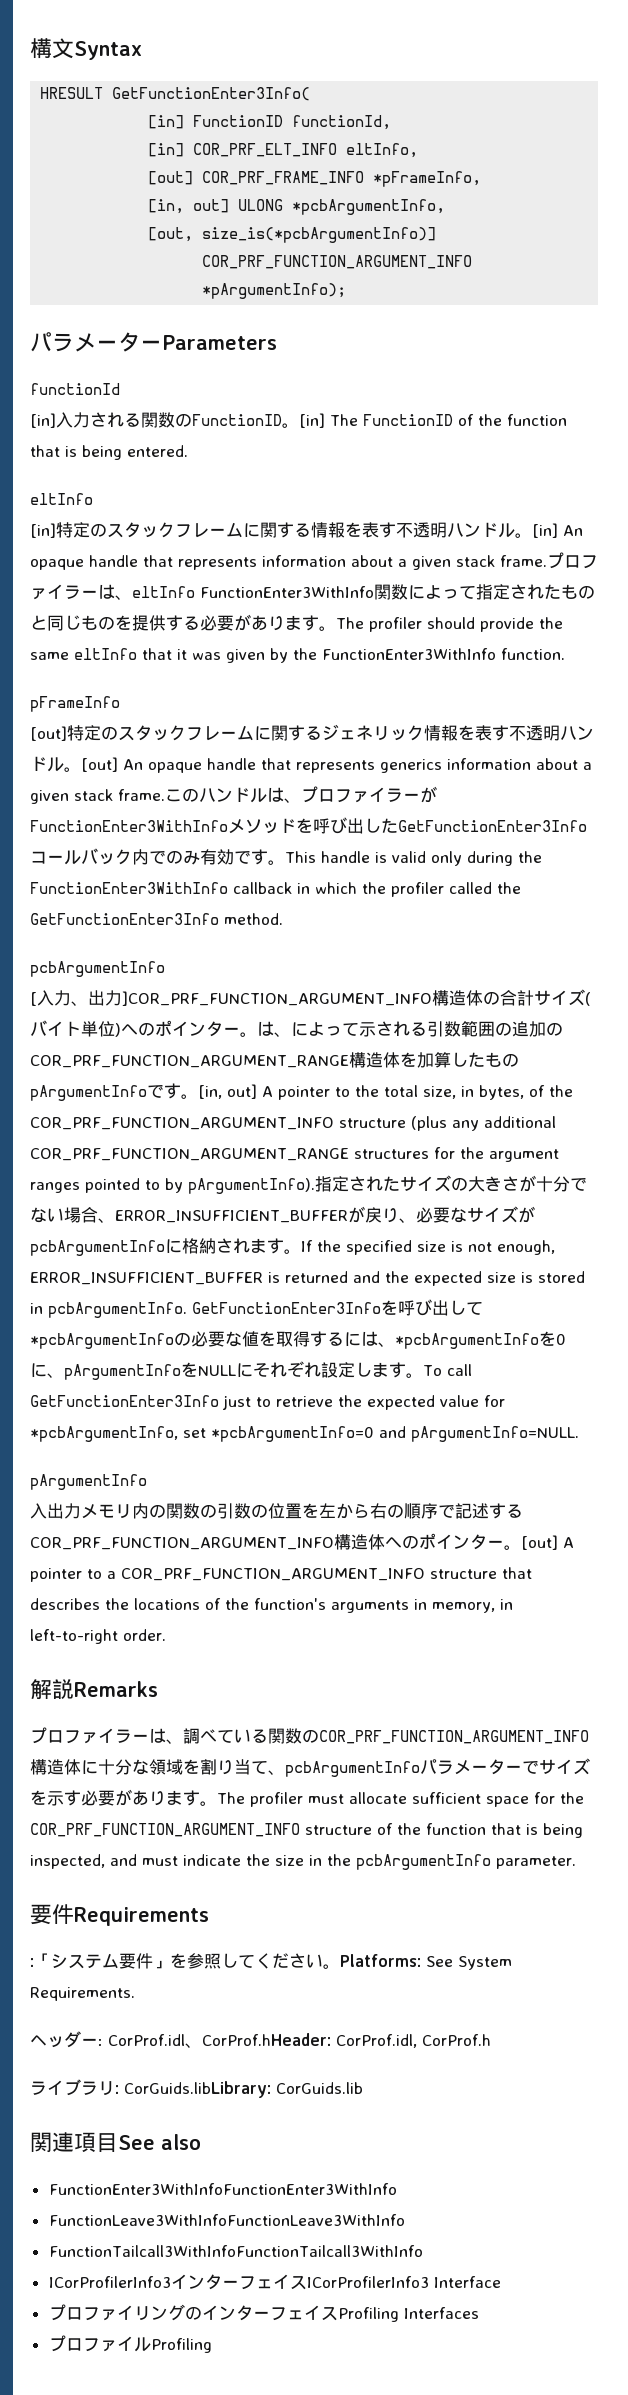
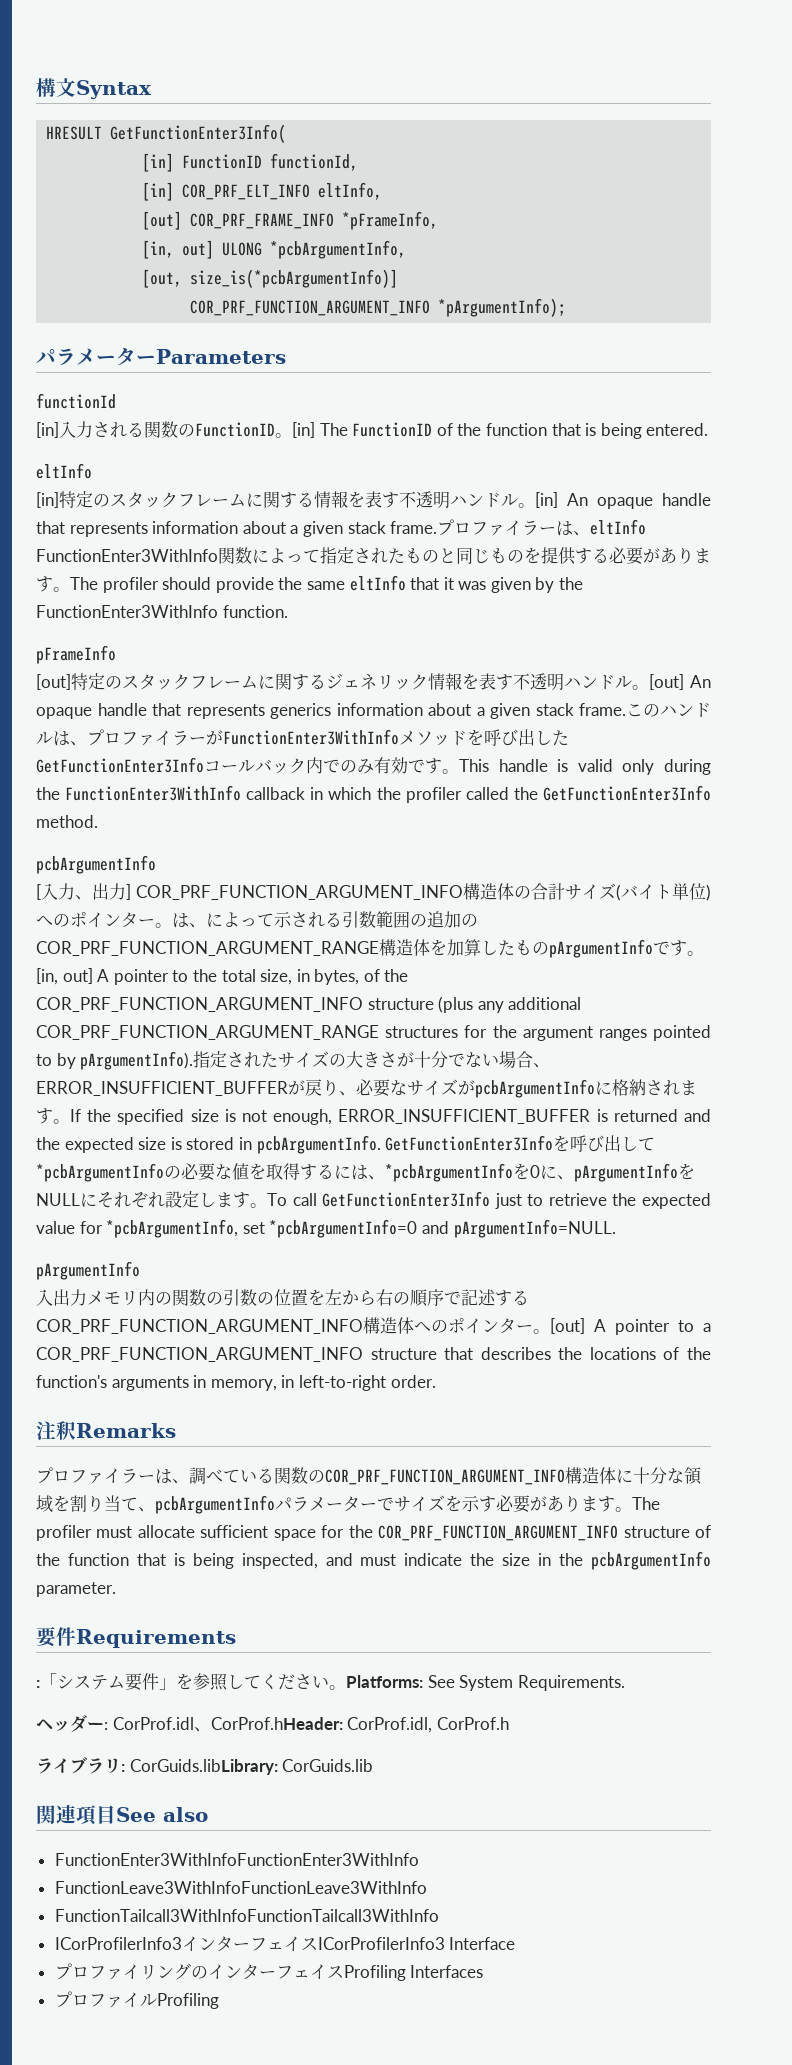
- [入力、出力]COR_PRF_FUNCTION_ARGUMENT_INFO構造体の合計サイズ(バイト単位)へのポインター。
+ [入力、出力] COR_PRF_FUNCTION_ARGUMENT_INFO構造体の合計サイズ(バイト単位)へのポインター。
- 解説Remarks
+ 注釈Remarks

